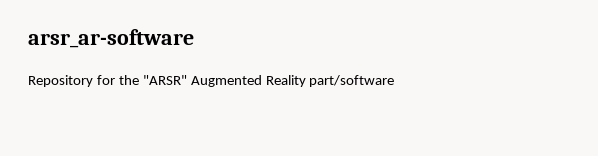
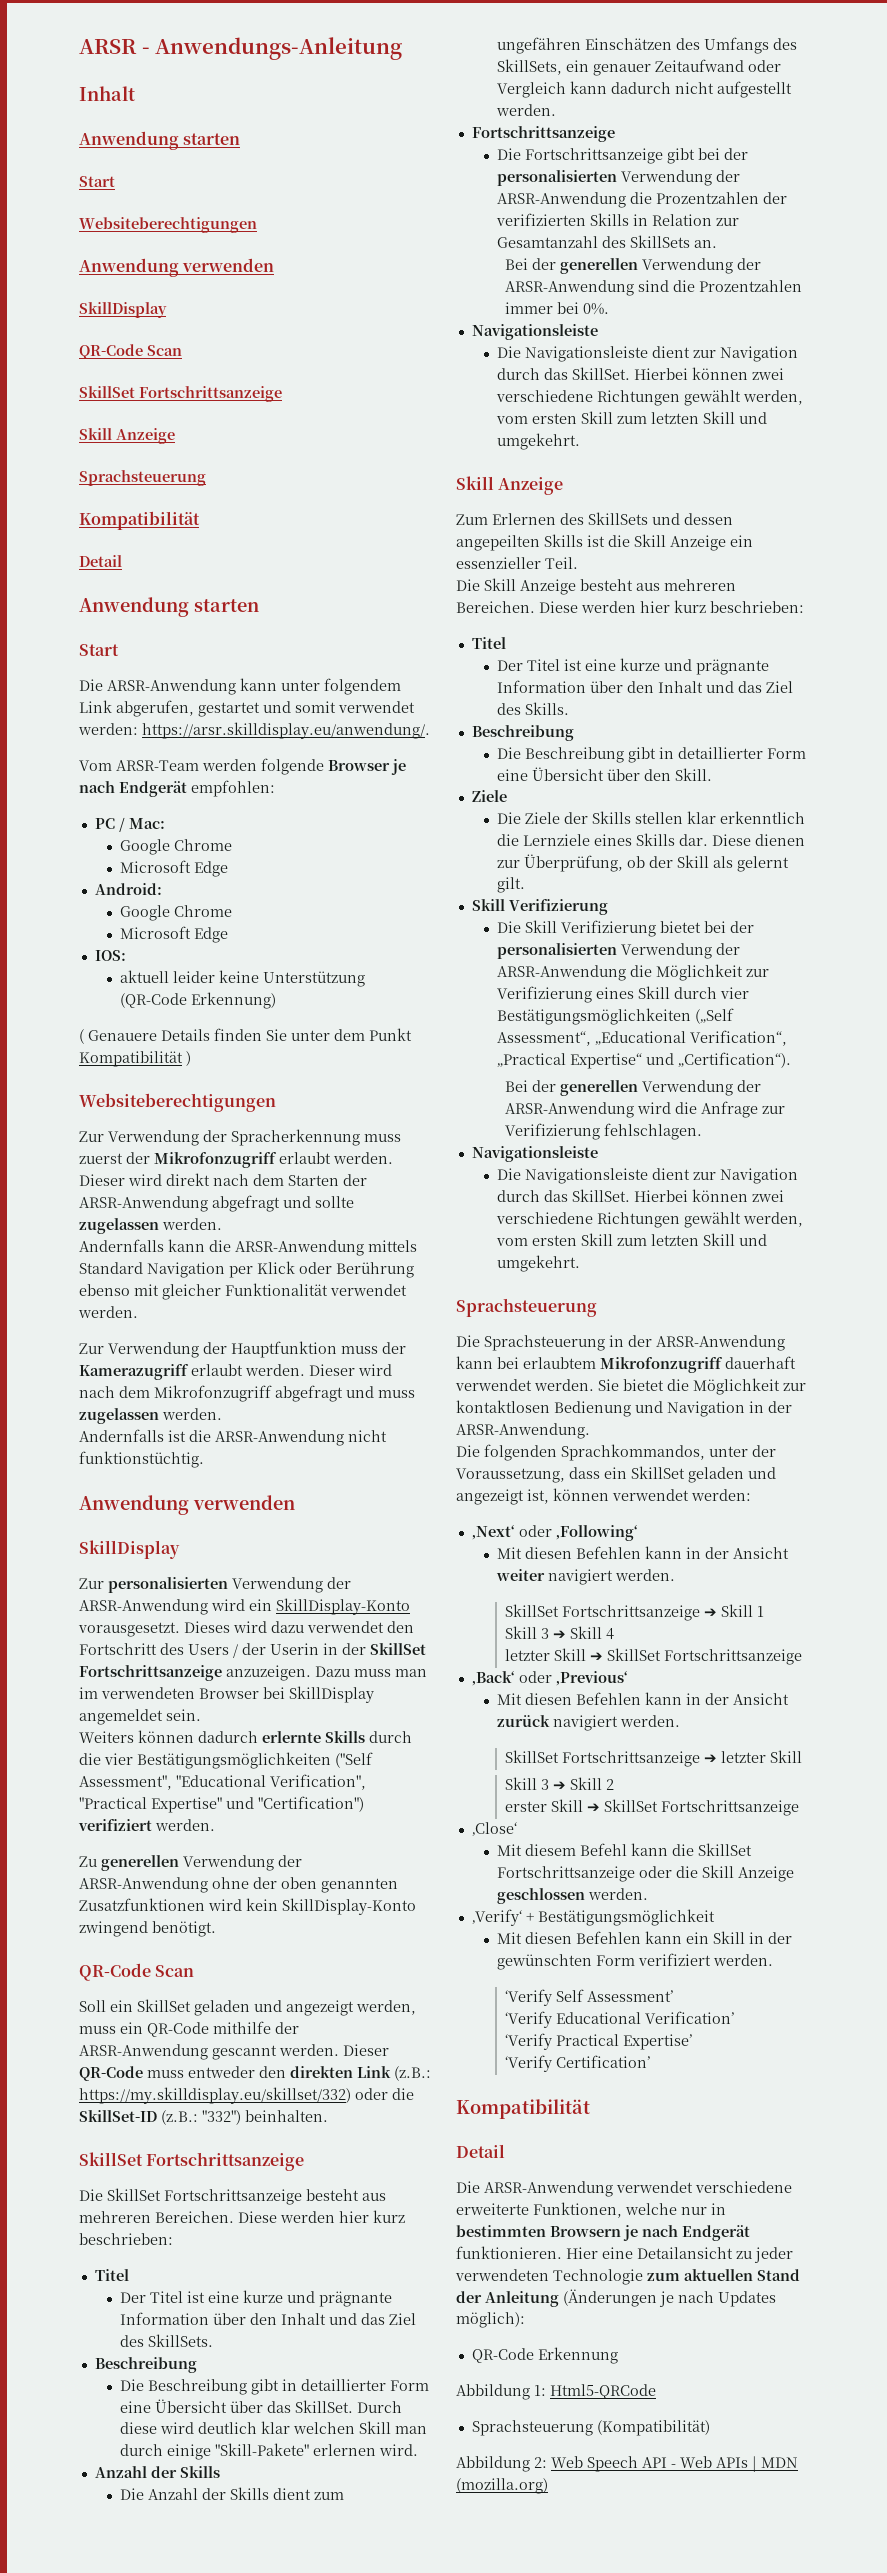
- arsr_ar-software
- Repository for the "ARSR" Augmented Reality part/software
+ ARSR - Anwendungs-Anleitung
+ Inhalt
+ Anwendung starten
+ Start
+ Websiteberechtigungen
+ Anwendung verwenden
+ SkillDisplay
+ QR-Code Scan
+ SkillSet Fortschrittsanzeige
+ Skill Anzeige
+ Sprachsteuerung
+ Kompatibilität
+ Detail
+ Anwendung starten
+ Start
+ Die ARSR-Anwendung kann unter folgendem Link abgerufen, gestartet und somit verwendet werden: https://arsr.skilldisplay.eu/anwendung/.
+ Vom ARSR-Team werden folgende Browser je nach Endgerät empfohlen:
+ PC / Mac:
+ Google Chrome
+ Microsoft Edge
+ Android:
+ Google Chrome
+ Microsoft Edge
+ IOS:
+ aktuell leider keine Unterstützung (QR-Code Erkennung)
+ ( Genauere Details finden Sie unter dem Punkt Kompatibilität )
+ Websiteberechtigungen
+ Zur Verwendung der Spracherkennung muss zuerst der Mikrofonzugriff erlaubt werden. Dieser wird direkt nach dem Starten der ARSR-Anwendung abgefragt und sollte zugelassen werden.
+ Andernfalls kann die ARSR-Anwendung mittels Standard Navigation per Klick oder Berührung ebenso mit gleicher Funktionalität verwendet werden.
+ Zur Verwendung der Hauptfunktion muss der Kamerazugriff erlaubt werden. Dieser wird nach dem Mikrofonzugriff abgefragt und muss zugelassen werden.
+ Andernfalls ist die ARSR-Anwendung nicht funktionstüchtig.
+ Anwendung verwenden
+ SkillDisplay
+ Zur personalisierten Verwendung der ARSR-Anwendung wird ein SkillDisplay-Konto vorausgesetzt. Dieses wird dazu verwendet den Fortschritt des Users / der Userin in der SkillSet Fortschrittsanzeige anzuzeigen. Dazu muss man im verwendeten Browser bei SkillDisplay angemeldet sein.
+ Weiters können dadurch erlernte Skills durch die vier Bestätigungsmöglichkeiten ("Self Assessment", "Educational Verification", "Practical Expertise" und "Certification") verifiziert werden.
+ Zu generellen Verwendung der ARSR-Anwendung ohne der oben genannten Zusatzfunktionen wird kein SkillDisplay-Konto zwingend benötigt.
+ QR-Code Scan
+ Soll ein SkillSet geladen und angezeigt werden, muss ein QR-Code mithilfe der ARSR-Anwendung gescannt werden. Dieser QR-Code muss entweder den direkten Link (z.B.: https://my.skilldisplay.eu/skillset/332) oder die SkillSet-ID (z.B.: "332") beinhalten.
+ SkillSet Fortschrittsanzeige
+ Die SkillSet Fortschrittsanzeige besteht aus mehreren Bereichen. Diese werden hier kurz beschrieben:
+ Titel
+ Der Titel ist eine kurze und prägnante Information über den Inhalt und das Ziel des SkillSets.
+ Beschreibung
+ Die Beschreibung gibt in detaillierter Form eine Übersicht über das SkillSet. Durch diese wird deutlich klar welchen Skill man durch einige "Skill-Pakete" erlernen wird.
+ Anzahl der Skills
+ Die Anzahl der Skills dient zum ungefähren Einschätzen des Umfangs des SkillSets, ein genauer Zeitaufwand oder Vergleich kann dadurch nicht aufgestellt werden.
+ Fortschrittsanzeige
+ Die Fortschrittsanzeige gibt bei der personalisierten Verwendung der ARSR-Anwendung die Prozentzahlen der verifizierten Skills in Relation zur Gesamtanzahl des SkillSets an.
+ Bei der generellen Verwendung der ARSR-Anwendung sind die Prozentzahlen immer bei 0%.
+ Navigationsleiste
+ Die Navigationsleiste dient zur Navigation durch das SkillSet. Hierbei können zwei verschiedene Richtungen gewählt werden, vom ersten Skill zum letzten Skill und umgekehrt.
+ Skill Anzeige
+ Zum Erlernen des SkillSets und dessen angepeilten Skills ist die Skill Anzeige ein essenzieller Teil.
+ Die Skill Anzeige besteht aus mehreren Bereichen. Diese werden hier kurz beschrieben:
+ Titel
+ Der Titel ist eine kurze und prägnante Information über den Inhalt und das Ziel des Skills.
+ Beschreibung
+ Die Beschreibung gibt in detaillierter Form eine Übersicht über den Skill.
+ Ziele
+ Die Ziele der Skills stellen klar erkenntlich die Lernziele eines Skills dar. Diese dienen zur Überprüfung, ob der Skill als gelernt gilt.
+ Skill Verifizierung
+ Die Skill Verifizierung bietet bei der personalisierten Verwendung der ARSR-Anwendung die Möglichkeit zur Verifizierung eines Skill durch vier Bestätigungsmöglichkeiten („Self Assessment“, „Educational Verification“, „Practical Expertise“ und „Certification“).
+ Bei der generellen Verwendung der ARSR-Anwendung wird die Anfrage zur Verifizierung fehlschlagen.
+ Navigationsleiste
+ Die Navigationsleiste dient zur Navigation durch das SkillSet. Hierbei können zwei verschiedene Richtungen gewählt werden, vom ersten Skill zum letzten Skill und umgekehrt.
+ Sprachsteuerung
+ Die Sprachsteuerung in der ARSR-Anwendung kann bei erlaubtem Mikrofonzugriff dauerhaft verwendet werden. Sie bietet die Möglichkeit zur kontaktlosen Bedienung und Navigation in der ARSR-Anwendung.
+ Die folgenden Sprachkommandos, unter der Voraussetzung, dass ein SkillSet geladen und angezeigt ist, können verwendet werden:
+ ‚Next‘ oder ‚Following‘
+ Mit diesen Befehlen kann in der Ansicht weiter navigiert werden.
+ SkillSet Fortschrittsanzeige ➔ Skill 1
+ Skill 3 ➔ Skill 4
+ letzter Skill ➔ SkillSet Fortschrittsanzeige
+ ‚Back‘ oder ‚Previous‘
+ Mit diesen Befehlen kann in der Ansicht zurück navigiert werden.
+ SkillSet Fortschrittsanzeige ➔ letzter Skill
+ Skill 3 ➔ Skill 2
+ erster Skill ➔ SkillSet Fortschrittsanzeige
+ ‚Close‘
+ Mit diesem Befehl kann die SkillSet Fortschrittsanzeige oder die Skill Anzeige geschlossen werden.
+ ‚Verify‘ + Bestätigungsmöglichkeit
+ Mit diesen Befehlen kann ein Skill in der gewünschten Form verifiziert werden.
+ ‘Verify Self Assessment’
+ ‘Verify Educational Verification’
+ ‘Verify Practical Expertise’
+ ‘Verify Certification’
+ Kompatibilität
+ Detail
+ Die ARSR-Anwendung verwendet verschiedene erweiterte Funktionen, welche nur in bestimmten Browsern je nach Endgerät funktionieren. Hier eine Detailansicht zu jeder verwendeten Technologie zum aktuellen Stand der Anleitung (Änderungen je nach Updates möglich):
+ QR-Code Erkennung
+ Abbildung 1: Html5-QRCode
+ Sprachsteuerung (Kompatibilität)
+ Abbildung 2: Web Speech API - Web APIs | MDN (mozilla.org)

